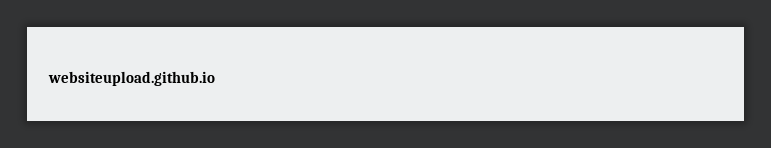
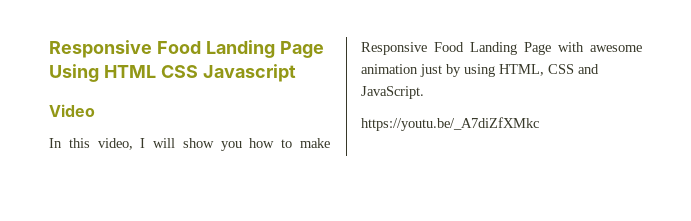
- websiteupload.github.io
+ Responsive Food Landing Page Using HTML CSS Javascript
+ Video
+ In this video, I will show you how to make Responsive Food Landing Page with awesome animation just by using HTML, CSS and JavaScript.
+ https://youtu.be/_A7diZfXMkc

